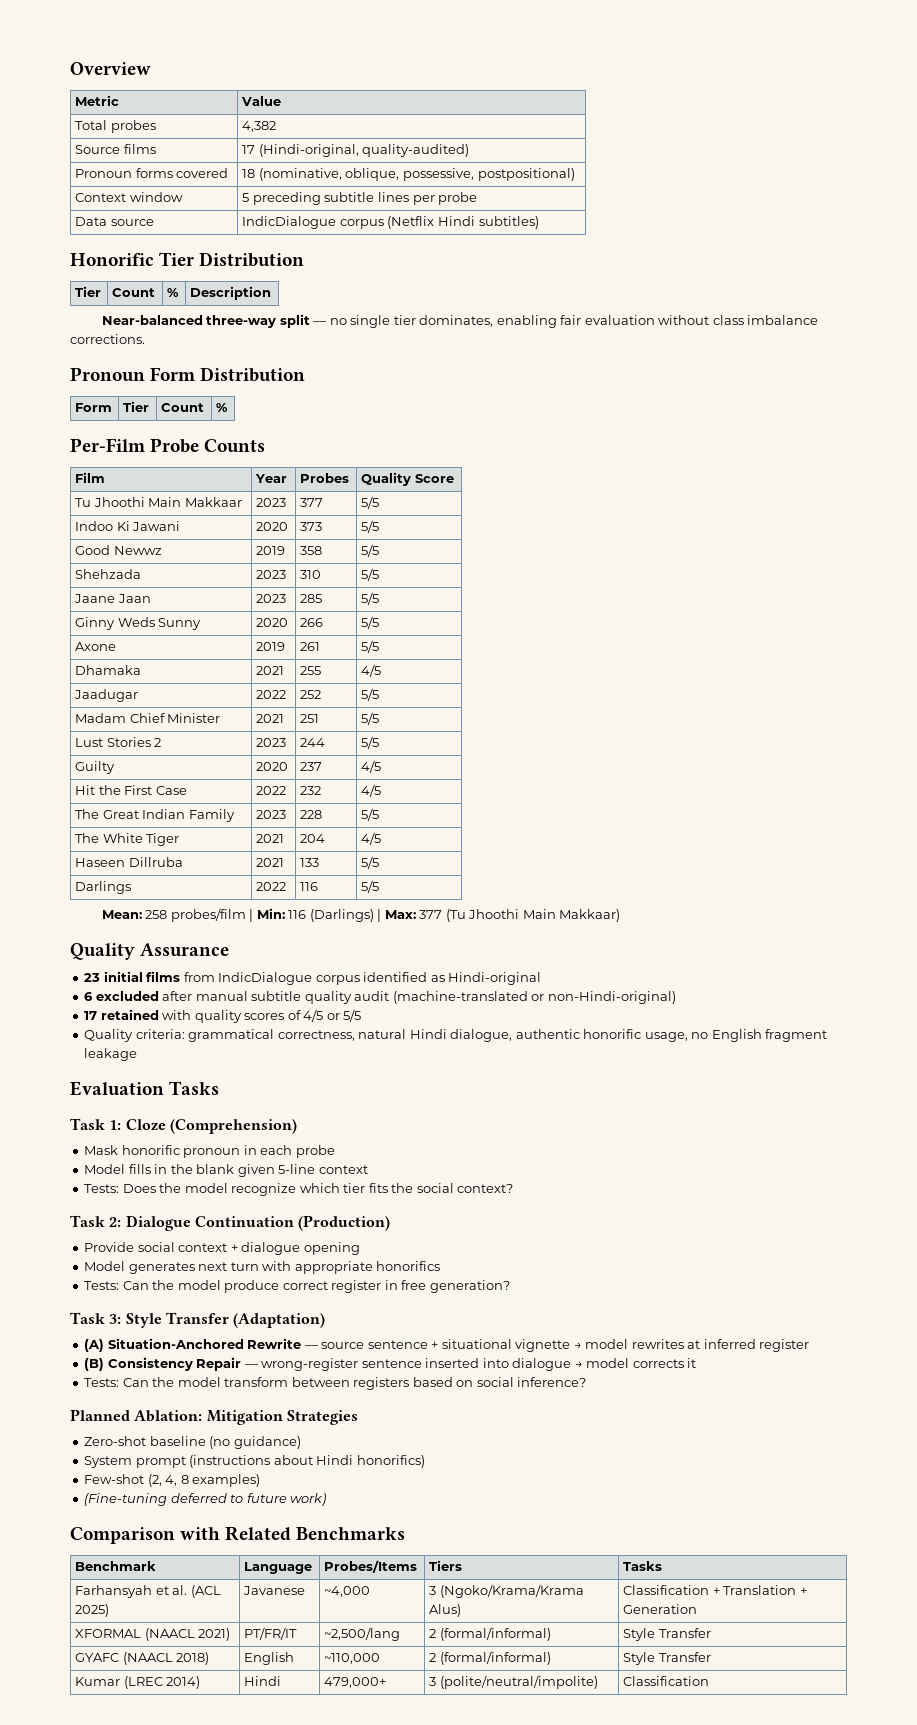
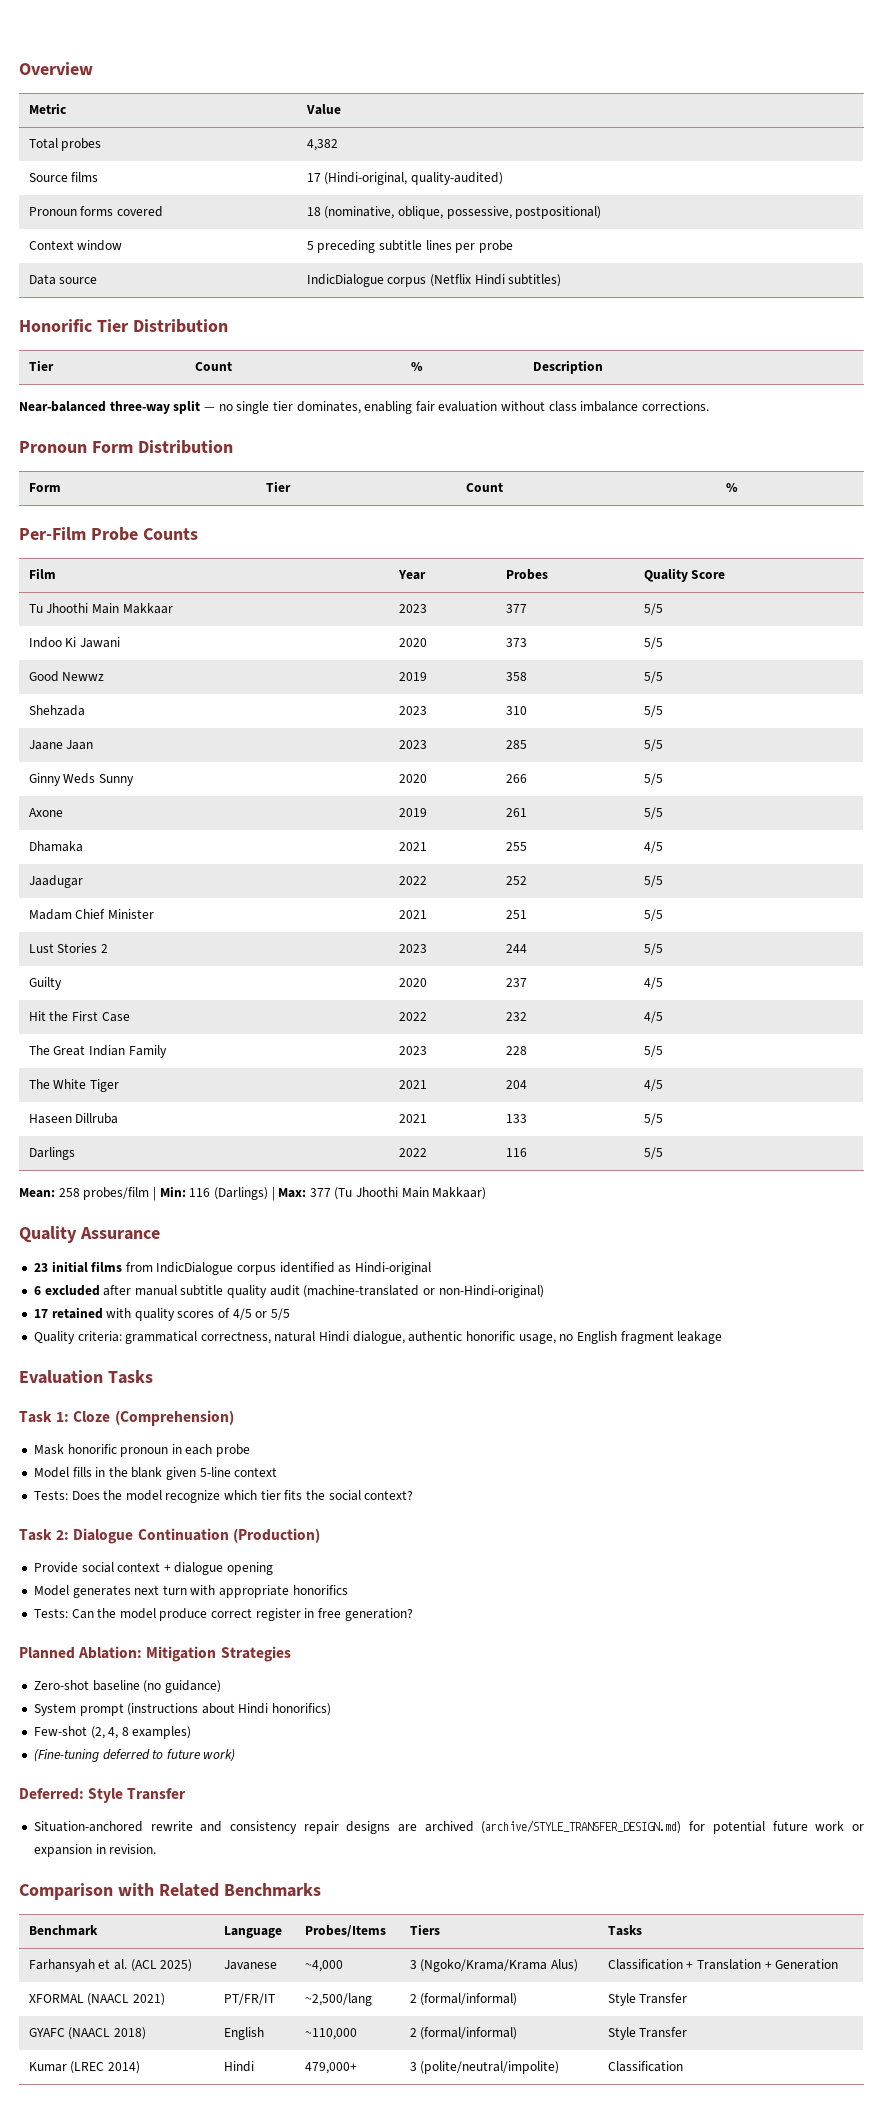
- Task 3: Style Transfer (Adaptation)
- (A) Situation-Anchored Rewrite — source sentence + situational vignette → model rewrites at inferred register
- (B) Consistency Repair — wrong-register sentence inserted into dialogue → model corrects it
- Tests: Can the model transform between registers based on social inference?
+ Deferred: Style Transfer
+ Situation-anchored rewrite and consistency repair designs are archived (archive/STYLE_TRANSFER_DESIGN.md) for potential future work or expansion in revision.

